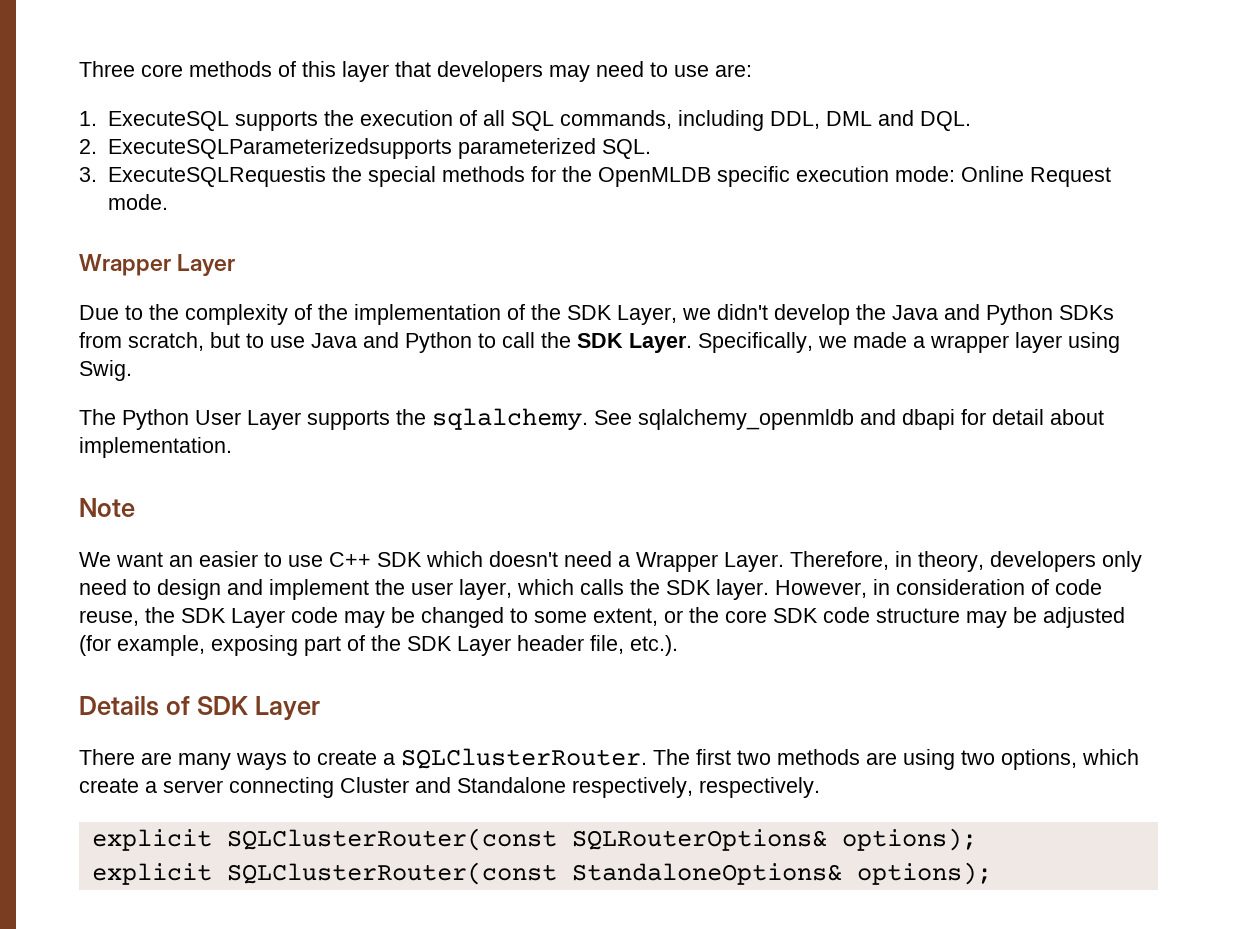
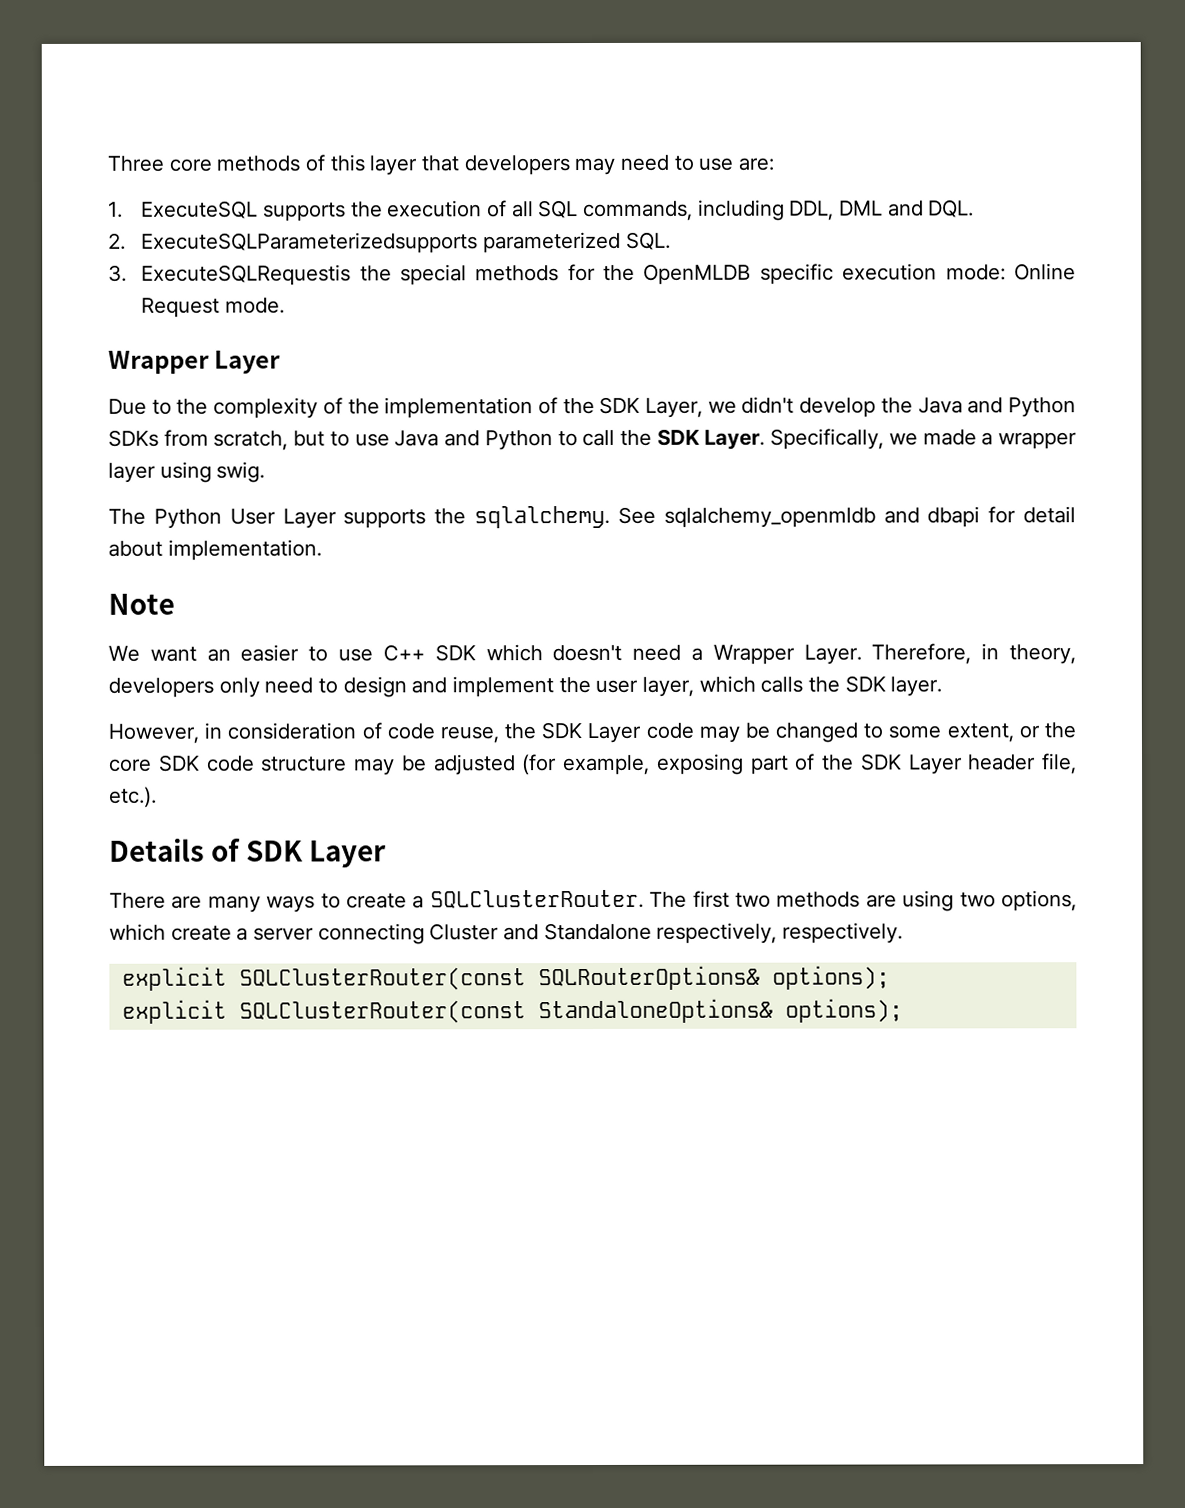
- Specifically, we made a wrapper layer using Swig.
+ Specifically, we made a wrapper layer using swig.
- Therefore, in theory, developers only need to design and implement the user layer, which calls the SDK layer. However, in consideration of code reuse, the SDK Layer code may be changed to some extent, or the core SDK code structure may be adjusted (for example, exposing part of the SDK Layer header file, etc.).
+ Therefore, in theory, developers only need to design and implement the user layer, which calls the SDK layer.
+ However, in consideration of code reuse, the SDK Layer code may be changed to some extent, or the core SDK code structure may be adjusted (for example, exposing part of the SDK Layer header file, etc.).

